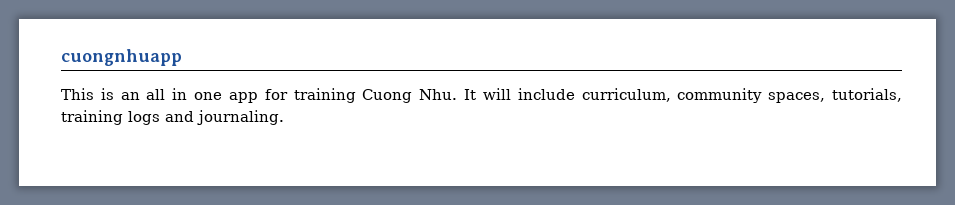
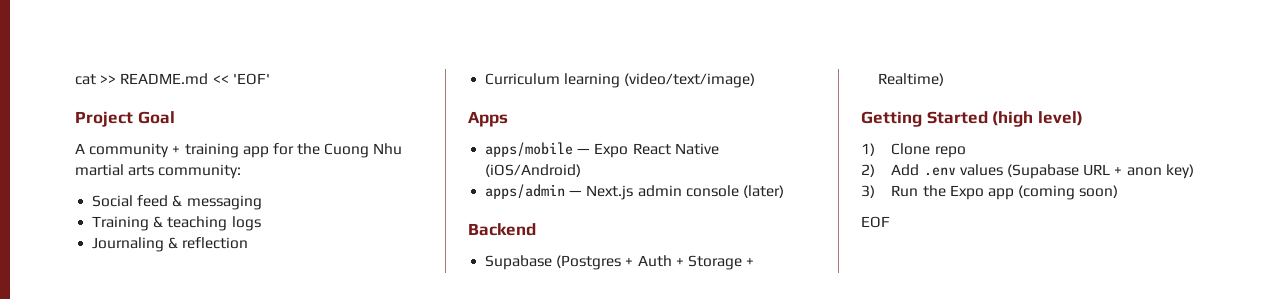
- cuongnhuapp
- This is an all in one app for training Cuong Nhu. It will include curriculum, community spaces, tutorials, training logs and journaling.
+ cat >> README.md << 'EOF'
+ Project Goal
+ A community + training app for the Cuong Nhu martial arts community:
+ Social feed & messaging
+ Training & teaching logs
+ Journaling & reflection
+ Curriculum learning (video/text/image)
+ Apps
+ apps/mobile — Expo React Native (iOS/Android)
+ apps/admin — Next.js admin console (later)
+ Backend
+ Supabase (Postgres + Auth + Storage + Realtime)
+ Getting Started (high level)
+ 1) Clone repo
+ 2) Add .env values (Supabase URL + anon key)
+ 3) Run the Expo app (coming soon)
+ EOF

